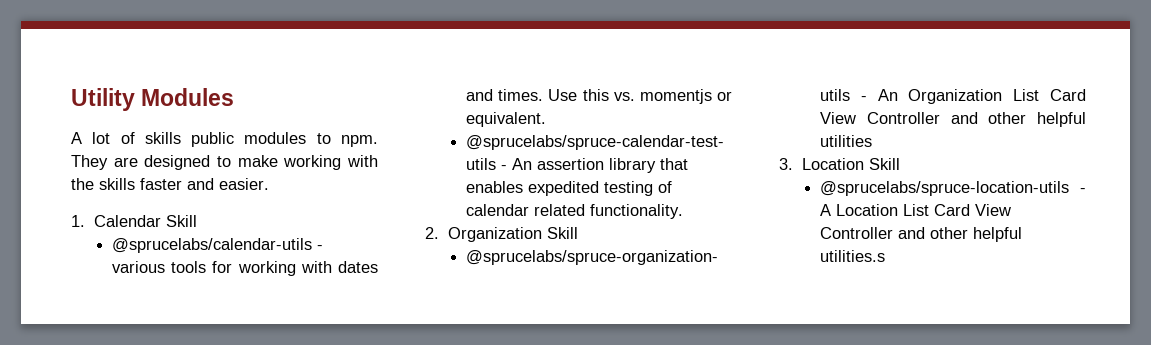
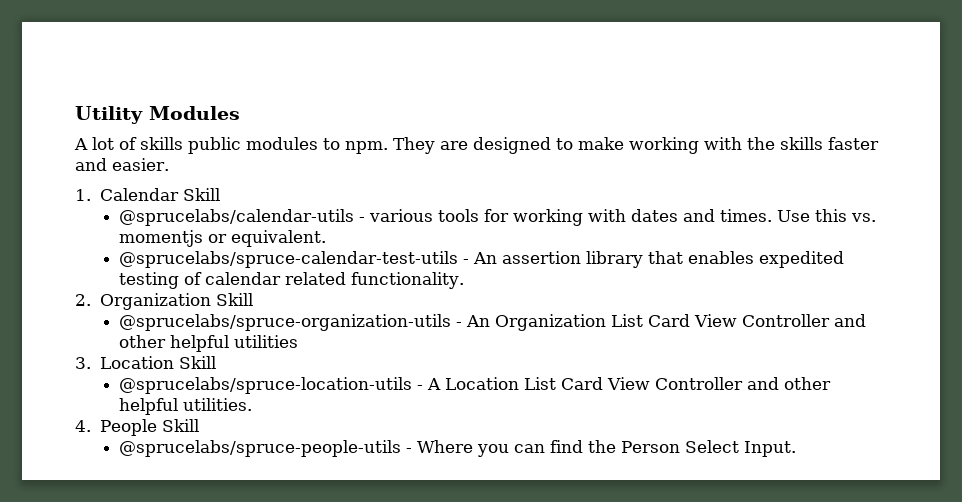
- @sprucelabs/spruce-location-utils - A Location List Card View Controller and other helpful utilities.s
+ @sprucelabs/spruce-location-utils - A Location List Card View Controller and other helpful utilities.
+ 4. People Skill
+ @sprucelabs/spruce-people-utils - Where you can find the Person Select Input.

